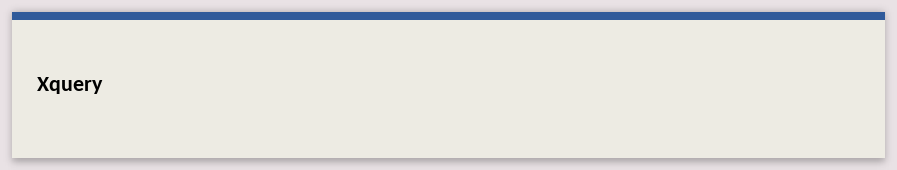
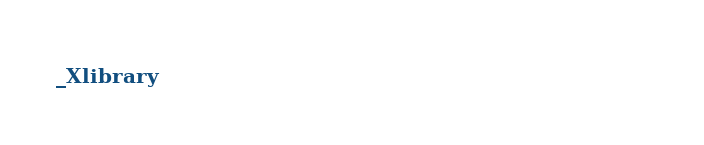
- Xquery
+ _Xlibrary

